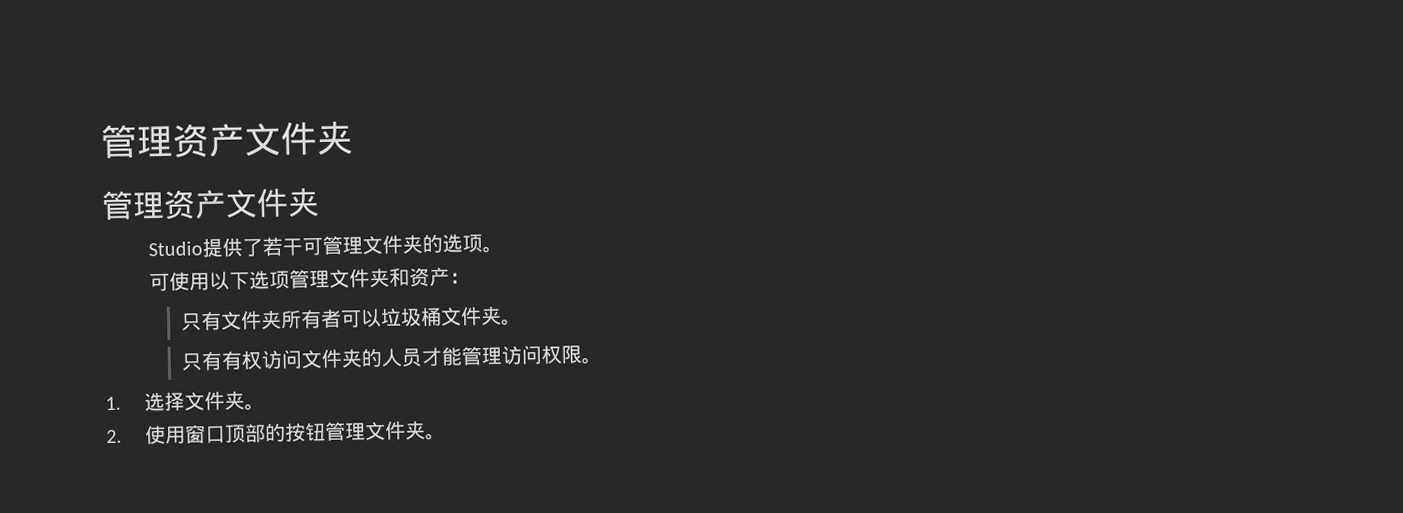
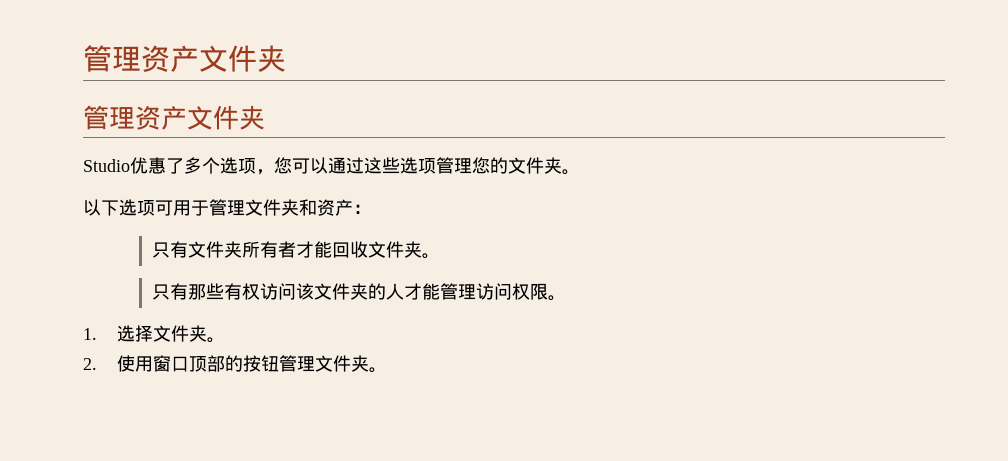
- Studio提供了若干可管理文件夹的选项。
- 可使用以下选项管理文件夹和资产：
+ Studio优惠了多个选项，您可以通过这些选项管理您的文件夹。
+ 以下选项可用于管理文件夹和资产：
- 只有文件夹所有者可以垃圾桶文件夹。
+ 只有文件夹所有者才能回收文件夹。
- 只有有权访问文件夹的人员才能管理访问权限。
+ 只有那些有权访问该文件夹的人才能管理访问权限。

